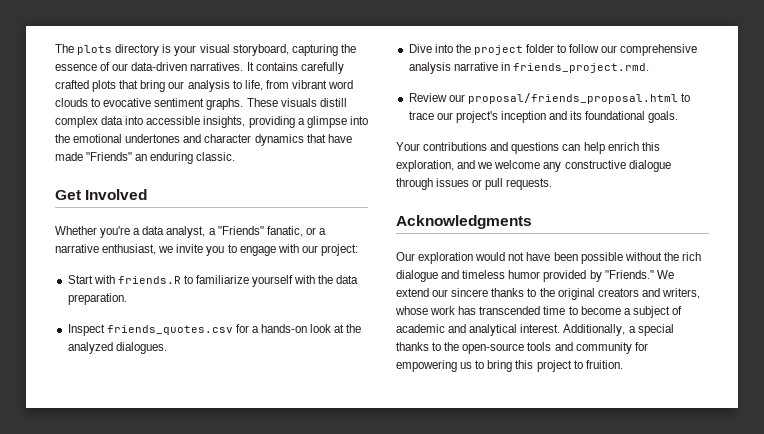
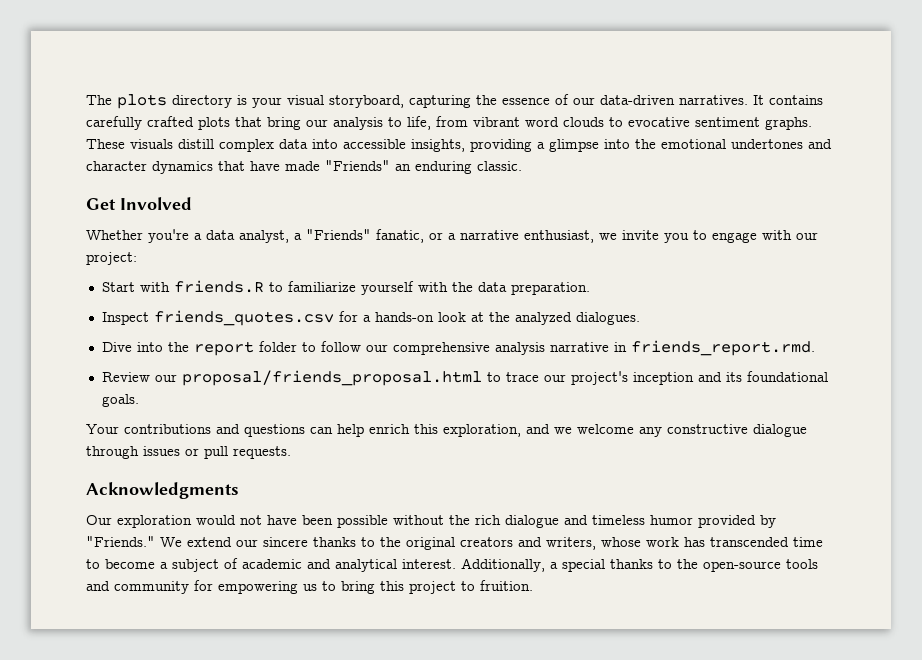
- Dive into the project folder to follow our comprehensive analysis narrative in friends_project.rmd.
+ Dive into the report folder to follow our comprehensive analysis narrative in friends_report.rmd.

